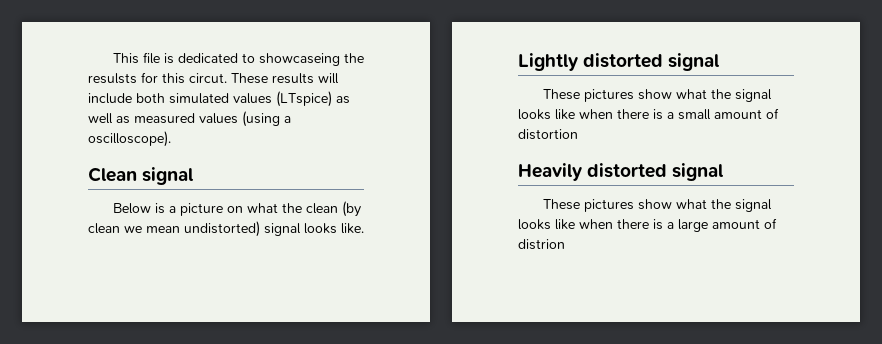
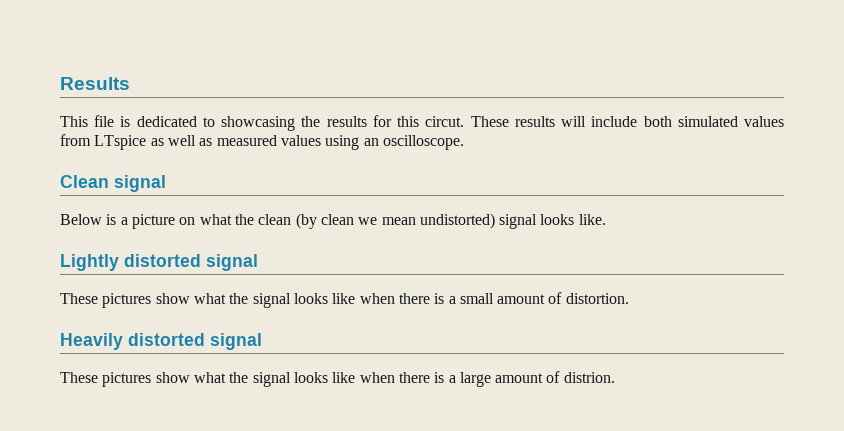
+ Results
- This file is dedicated to showcaseing the resulsts for this circut.
+ This file is dedicated to showcasing the results for this circut.
- These results will include both simulated values (LTspice) as well as measured values (using a oscilloscope).
+ These results will include both simulated values from LTspice as well as measured values using an oscilloscope.
- These pictures show what the signal looks like when there is a small amount of distortion
+ These pictures show what the signal looks like when there is a small amount of distortion.
- These pictures show what the signal looks like when there is a large amount of distrion
+ These pictures show what the signal looks like when there is a large amount of distrion.

